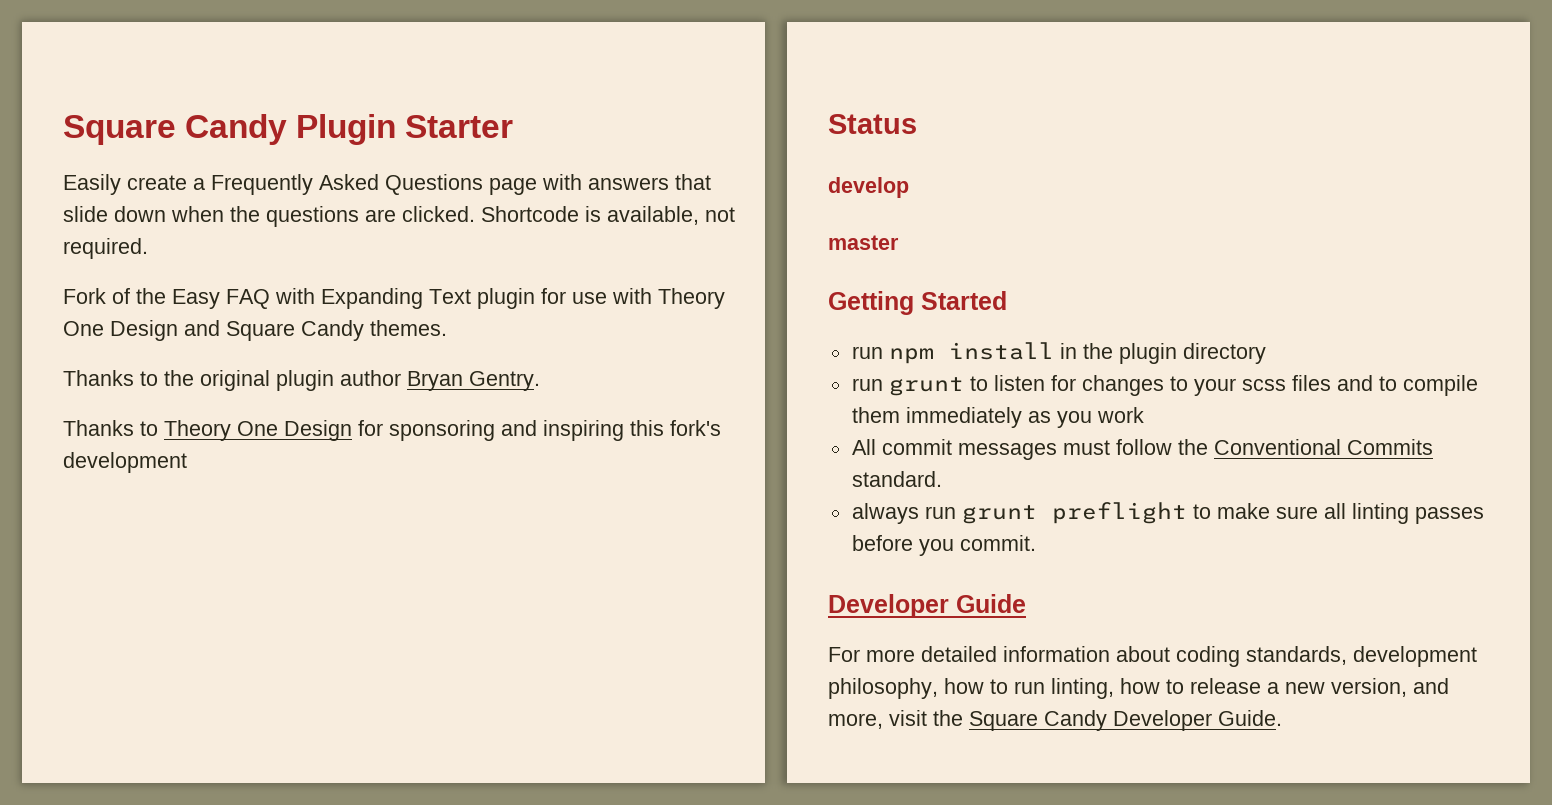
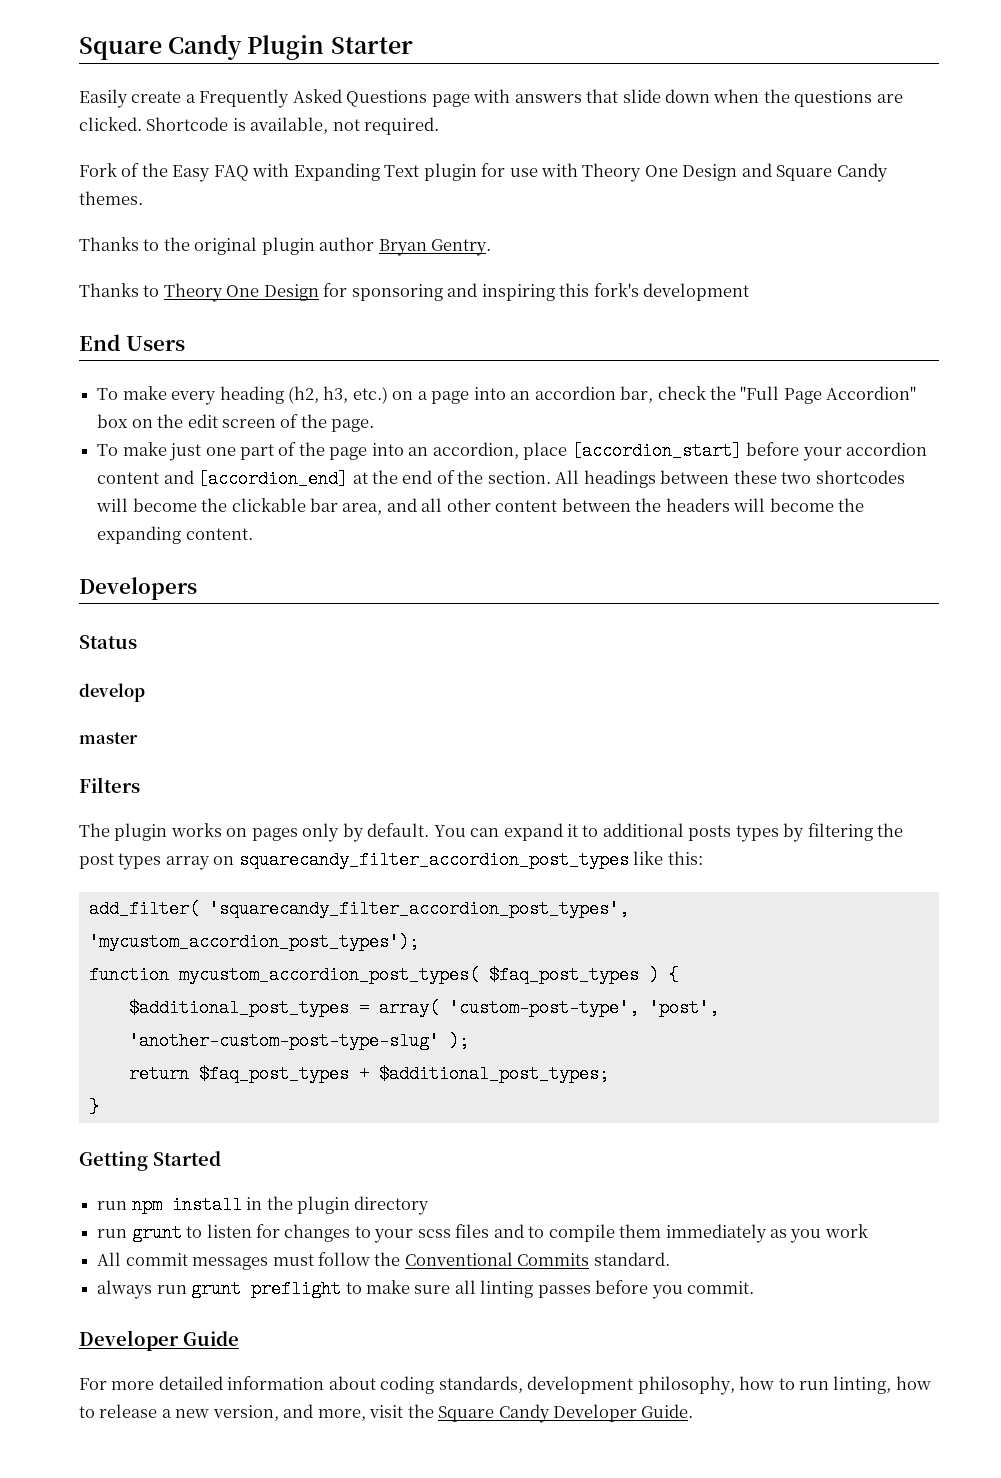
+ End Users
+ To make every heading (h2, h3, etc.) on a page into an accordion bar, check the "Full Page Accordion" box on the edit screen of the page.
+ To make just one part of the page into an accordion, place [accordion_start] before your accordion content and [accordion_end] at the end of the section. All headings between these two shortcodes will become the clickable bar area, and all other content between the headers will become the expanding content.
+ Developers
  Status
  develop
  master
+ Filters
+ The plugin works on pages only by default. You can expand it to additional posts types by filtering the post types array on squarecandy_filter_accordion_post_types like this:
+ add_filter( 'squarecandy_filter_accordion_post_types', 'mycustom_accordion_post_types');
+ function mycustom_accordion_post_types( $faq_post_types ) {
+ $additional_post_types = array( 'custom-post-type', 'post', 'another-custom-post-type-slug' );
+ return $faq_post_types + $additional_post_types;
+ }

